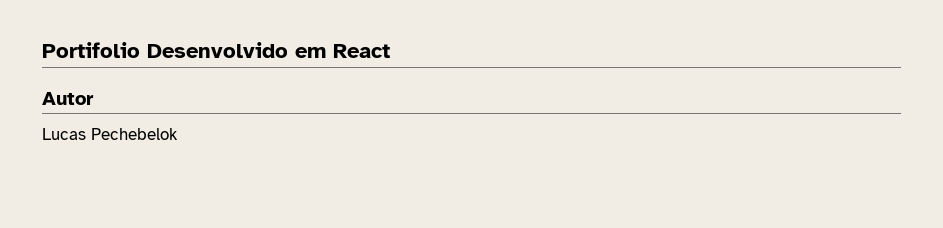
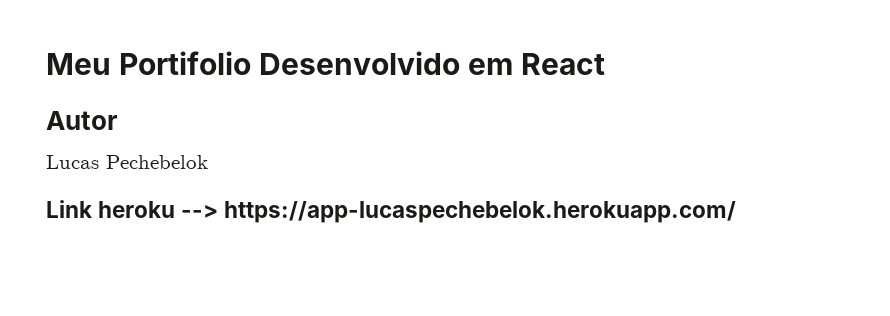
- Portifolio Desenvolvido em React
+ Meu Portifolio Desenvolvido em React
+ Link heroku --> https://app-lucaspechebelok.herokuapp.com/

